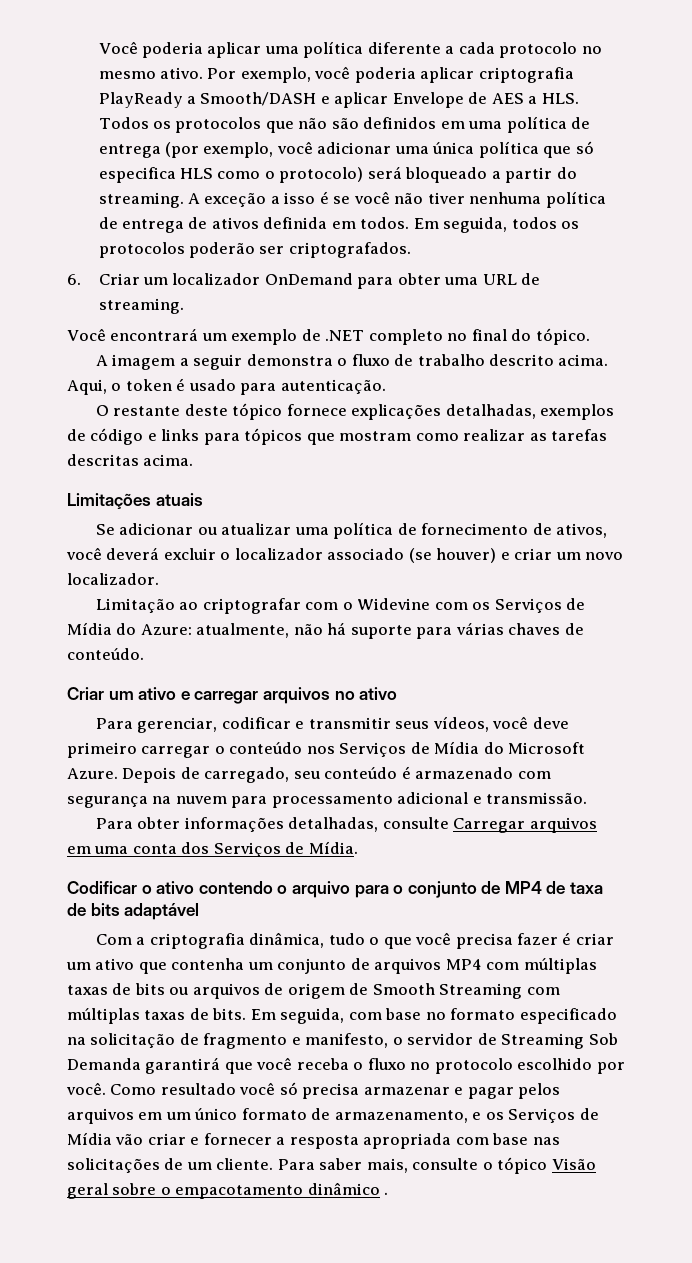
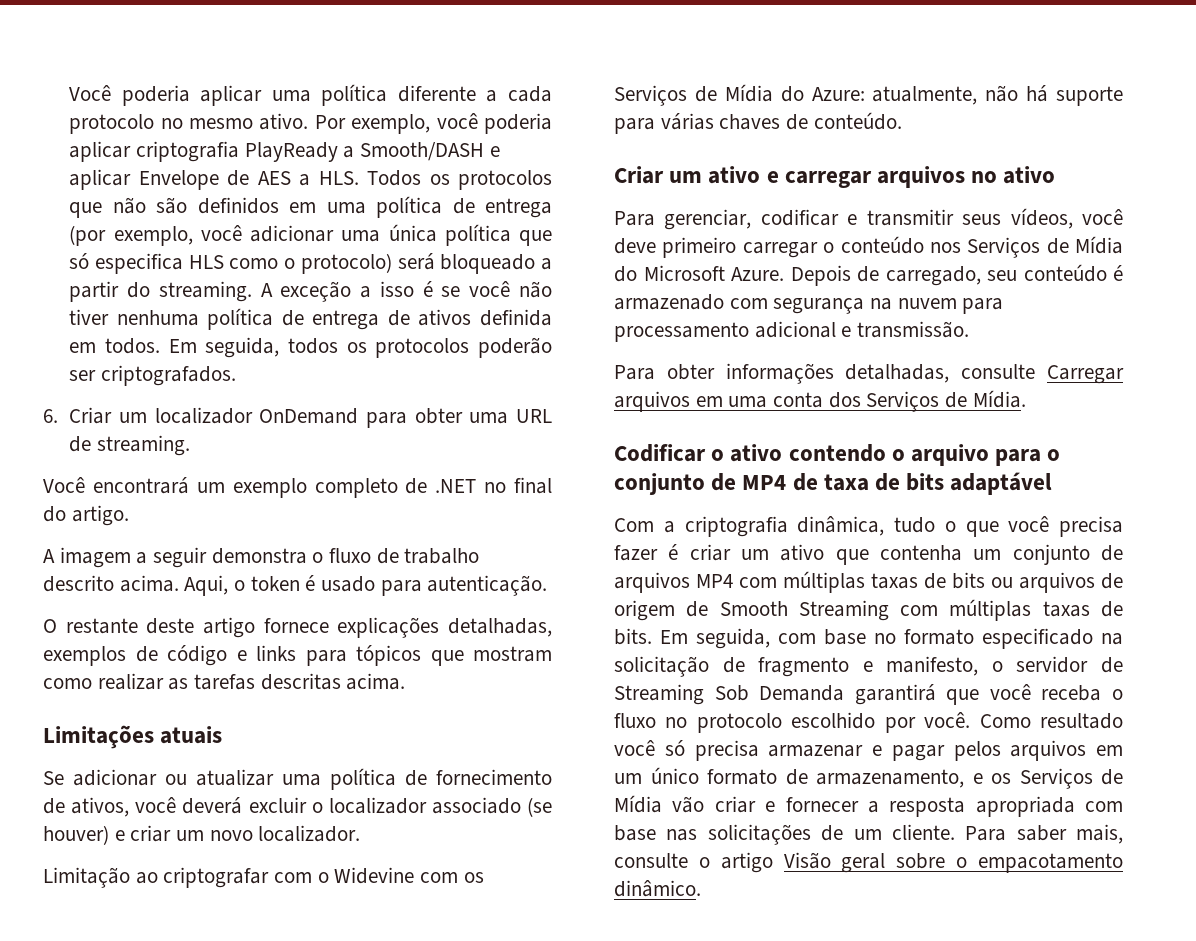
- Você encontrará um exemplo de .NET completo no final do tópico.
+ Você encontrará um exemplo completo de .NET no final do artigo.
- O restante deste tópico fornece explicações detalhadas, exemplos de código e links para tópicos que mostram como realizar as tarefas descritas acima.
+ O restante deste artigo fornece explicações detalhadas, exemplos de código e links para tópicos que mostram como realizar as tarefas descritas acima.
- Para saber mais, consulte o tópico Visão geral sobre o empacotamento dinâmico .
+ Para saber mais, consulte o artigo Visão geral sobre o empacotamento dinâmico.

